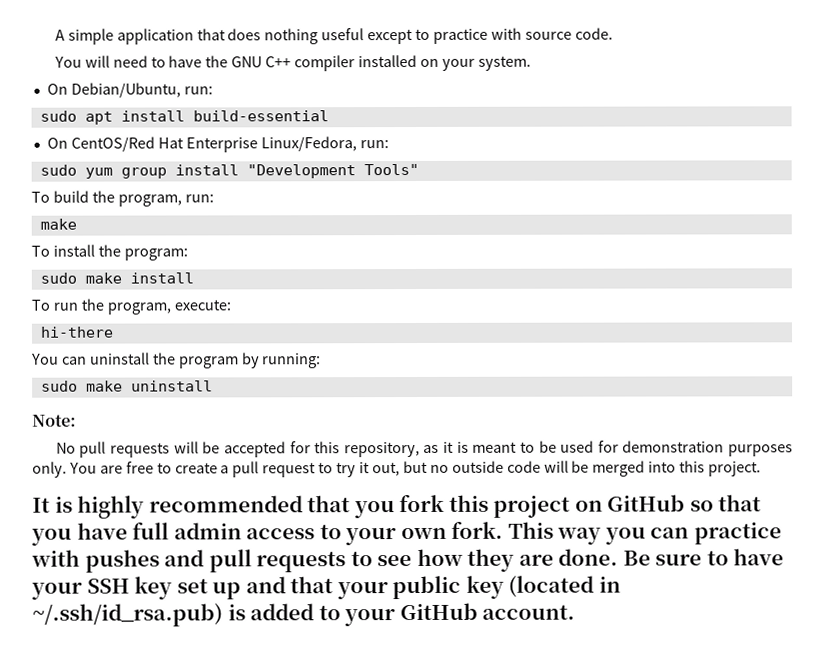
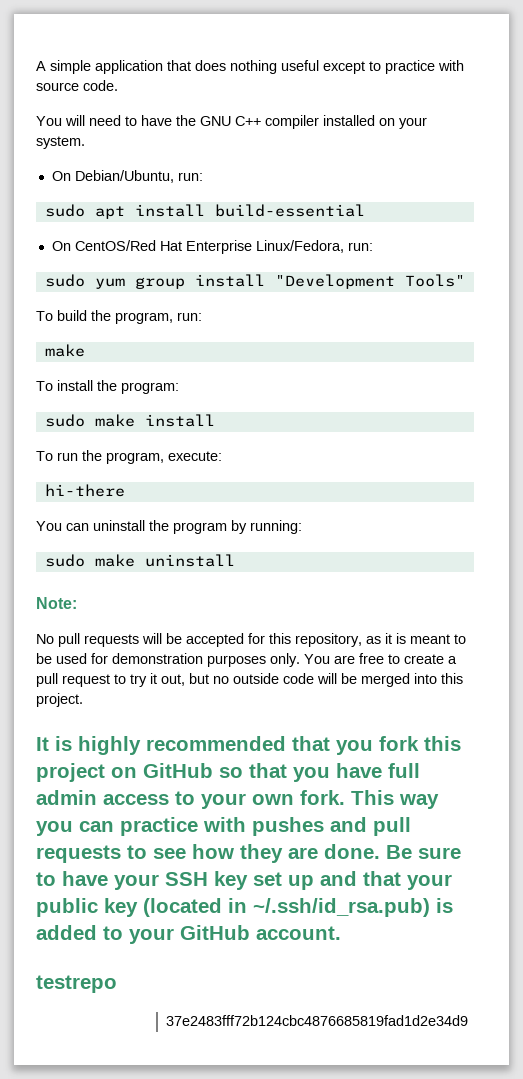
+ testrepo
+ 37e2483fff72b124cbc4876685819fad1d2e34d9

